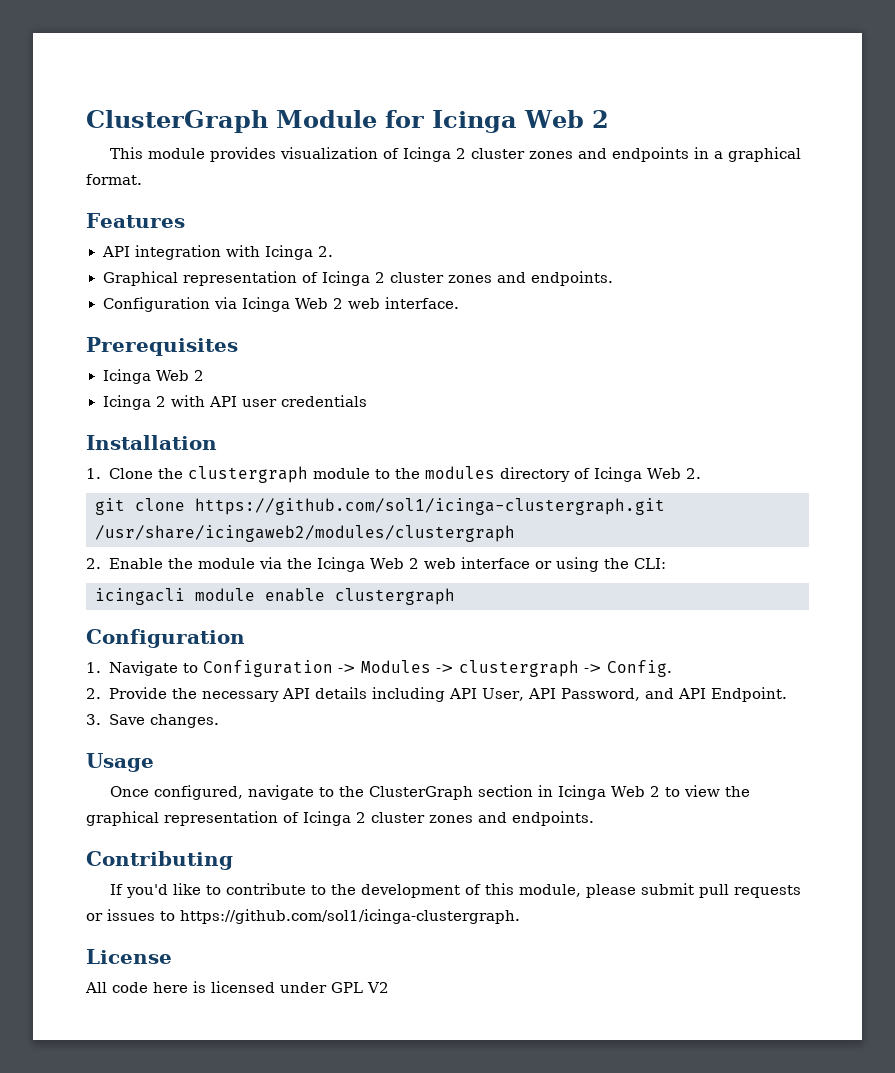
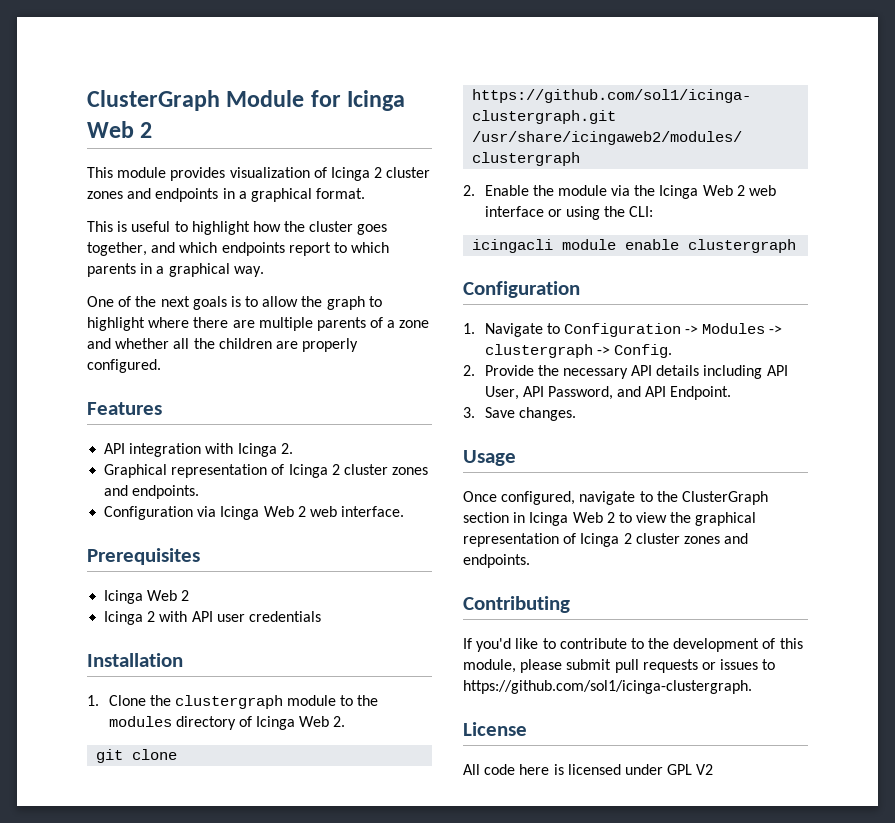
+ This is useful to highlight how the cluster goes together, and which endpoints report to which parents in a graphical way.
+ One of the next goals is to allow the graph to highlight where there are multiple parents of a zone and whether all the children are properly configured.

